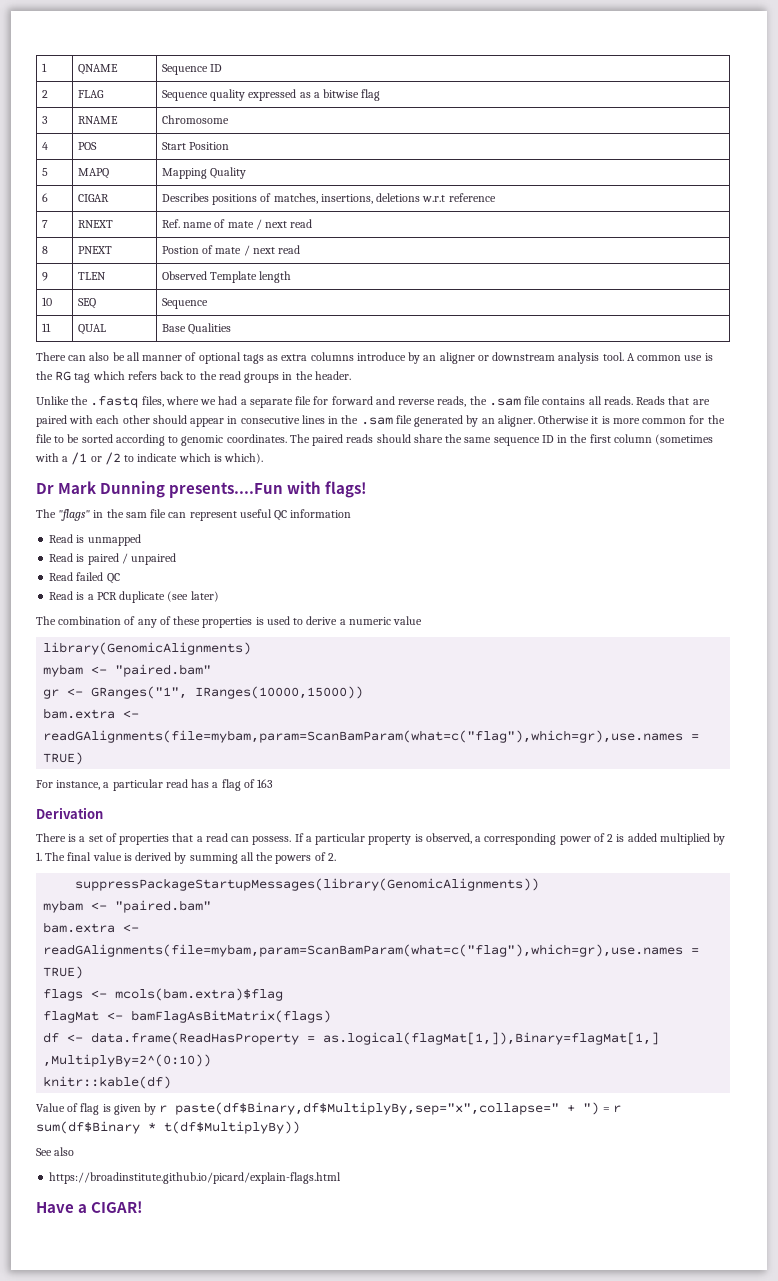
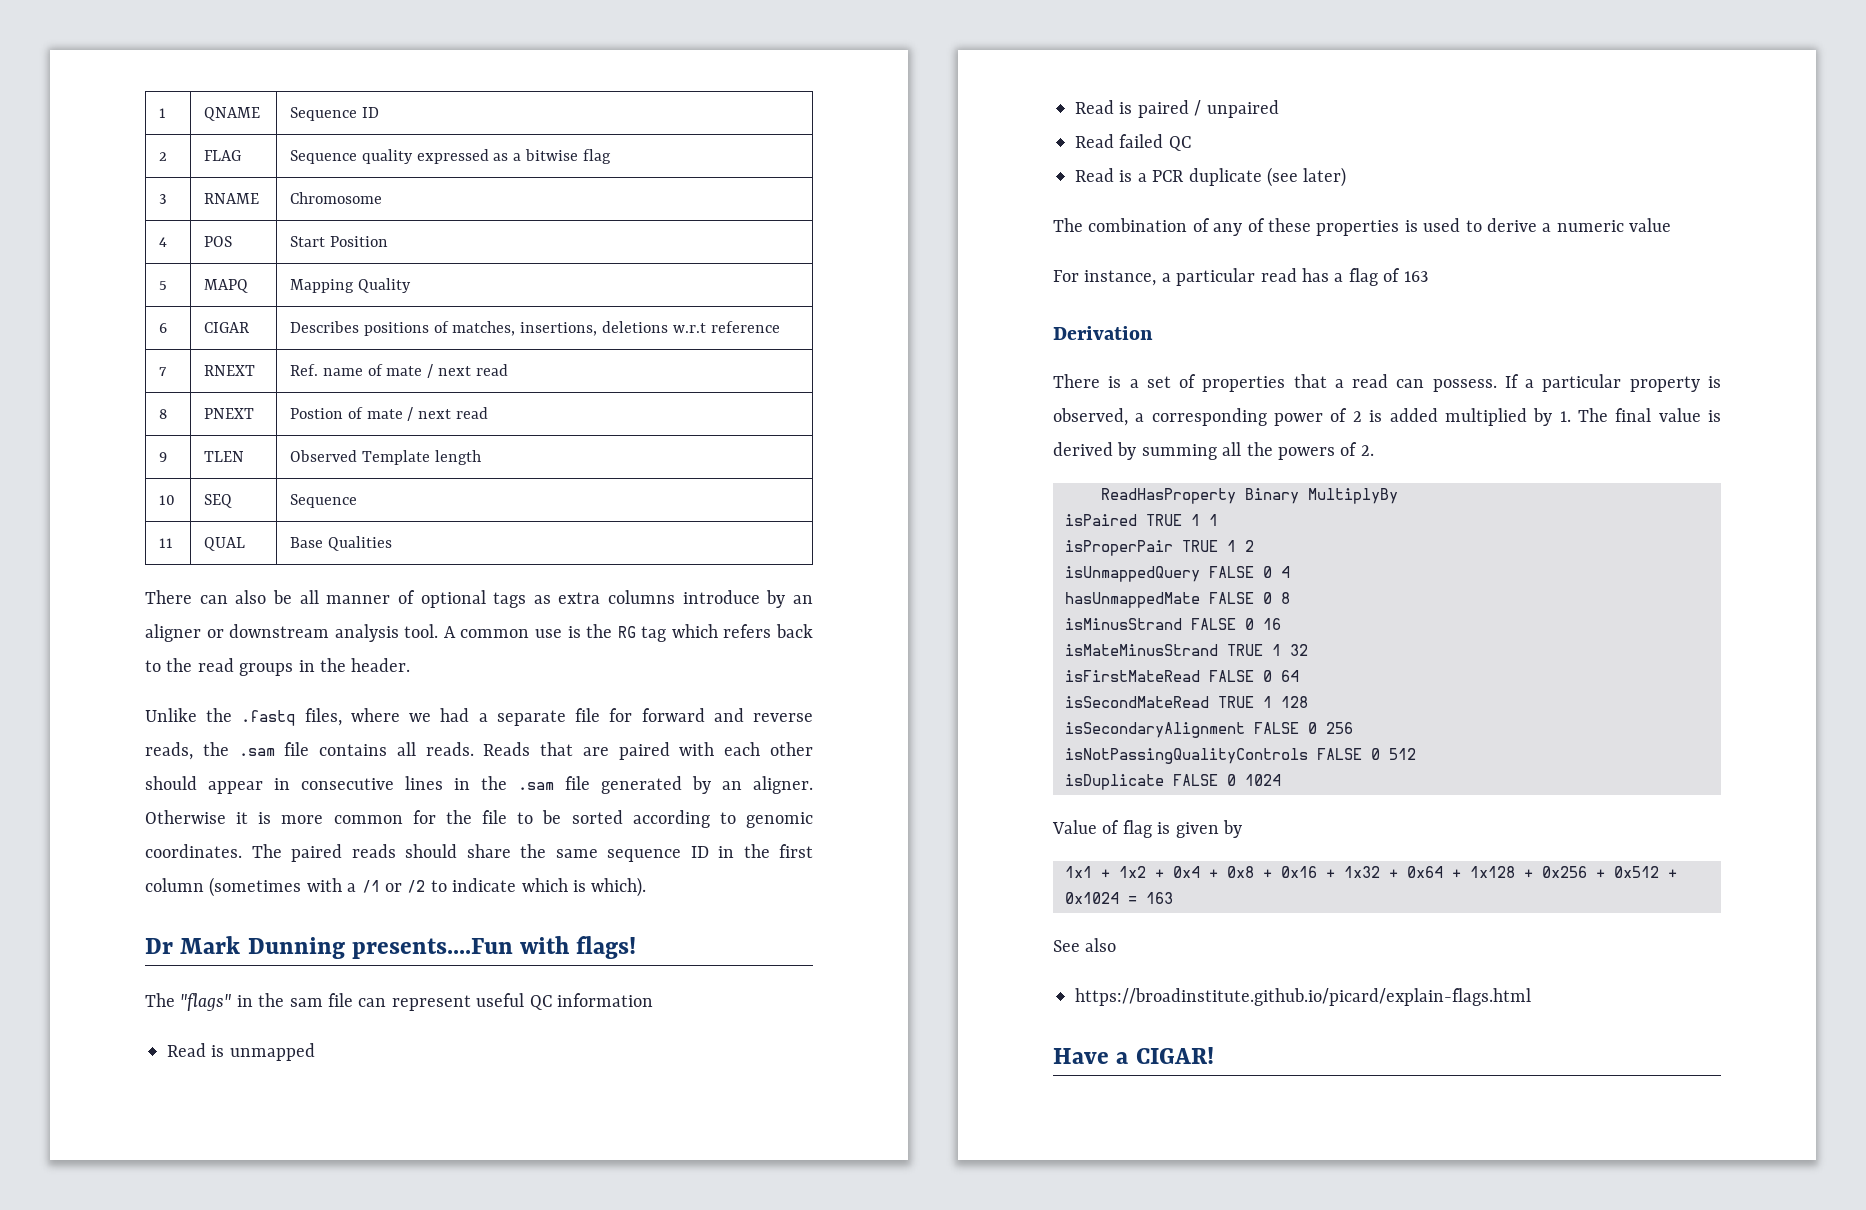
- library(GenomicAlignments)
- mybam <- "paired.bam"
- gr <- GRanges("1", IRanges(10000,15000))
- bam.extra <- readGAlignments(file=mybam,param=ScanBamParam(what=c("flag"),which=gr),use.names = TRUE)
- suppressPackageStartupMessages(library(GenomicAlignments))
- mybam <- "paired.bam"
- bam.extra <- readGAlignments(file=mybam,param=ScanBamParam(what=c("flag"),which=gr),use.names = TRUE)
- flags <- mcols(bam.extra)$flag
- flagMat <- bamFlagAsBitMatrix(flags)
- df <- data.frame(ReadHasProperty = as.logical(flagMat[1,]),Binary=flagMat[1,] ,MultiplyBy=2^(0:10))
- knitr::kable(df)
+ ReadHasProperty Binary MultiplyBy
+ isPaired TRUE 1 1
+ isProperPair TRUE 1 2
+ isUnmappedQuery FALSE 0 4
+ hasUnmappedMate FALSE 0 8
+ isMinusStrand FALSE 0 16
+ isMateMinusStrand TRUE 1 32
+ isFirstMateRead FALSE 0 64
+ isSecondMateRead TRUE 1 128
+ isSecondaryAlignment FALSE 0 256
+ isNotPassingQualityControls FALSE 0 512
+ isDuplicate FALSE 0 1024
- Value of flag is given by r paste(df$Binary,df$MultiplyBy,sep="x",collapse=" + ") = r sum(df$Binary * t(df$MultiplyBy))
+ Value of flag is given by
+ 1x1 + 1x2 + 0x4 + 0x8 + 0x16 + 1x32 + 0x64 + 1x128 + 0x256 + 0x512 + 0x1024 = 163

